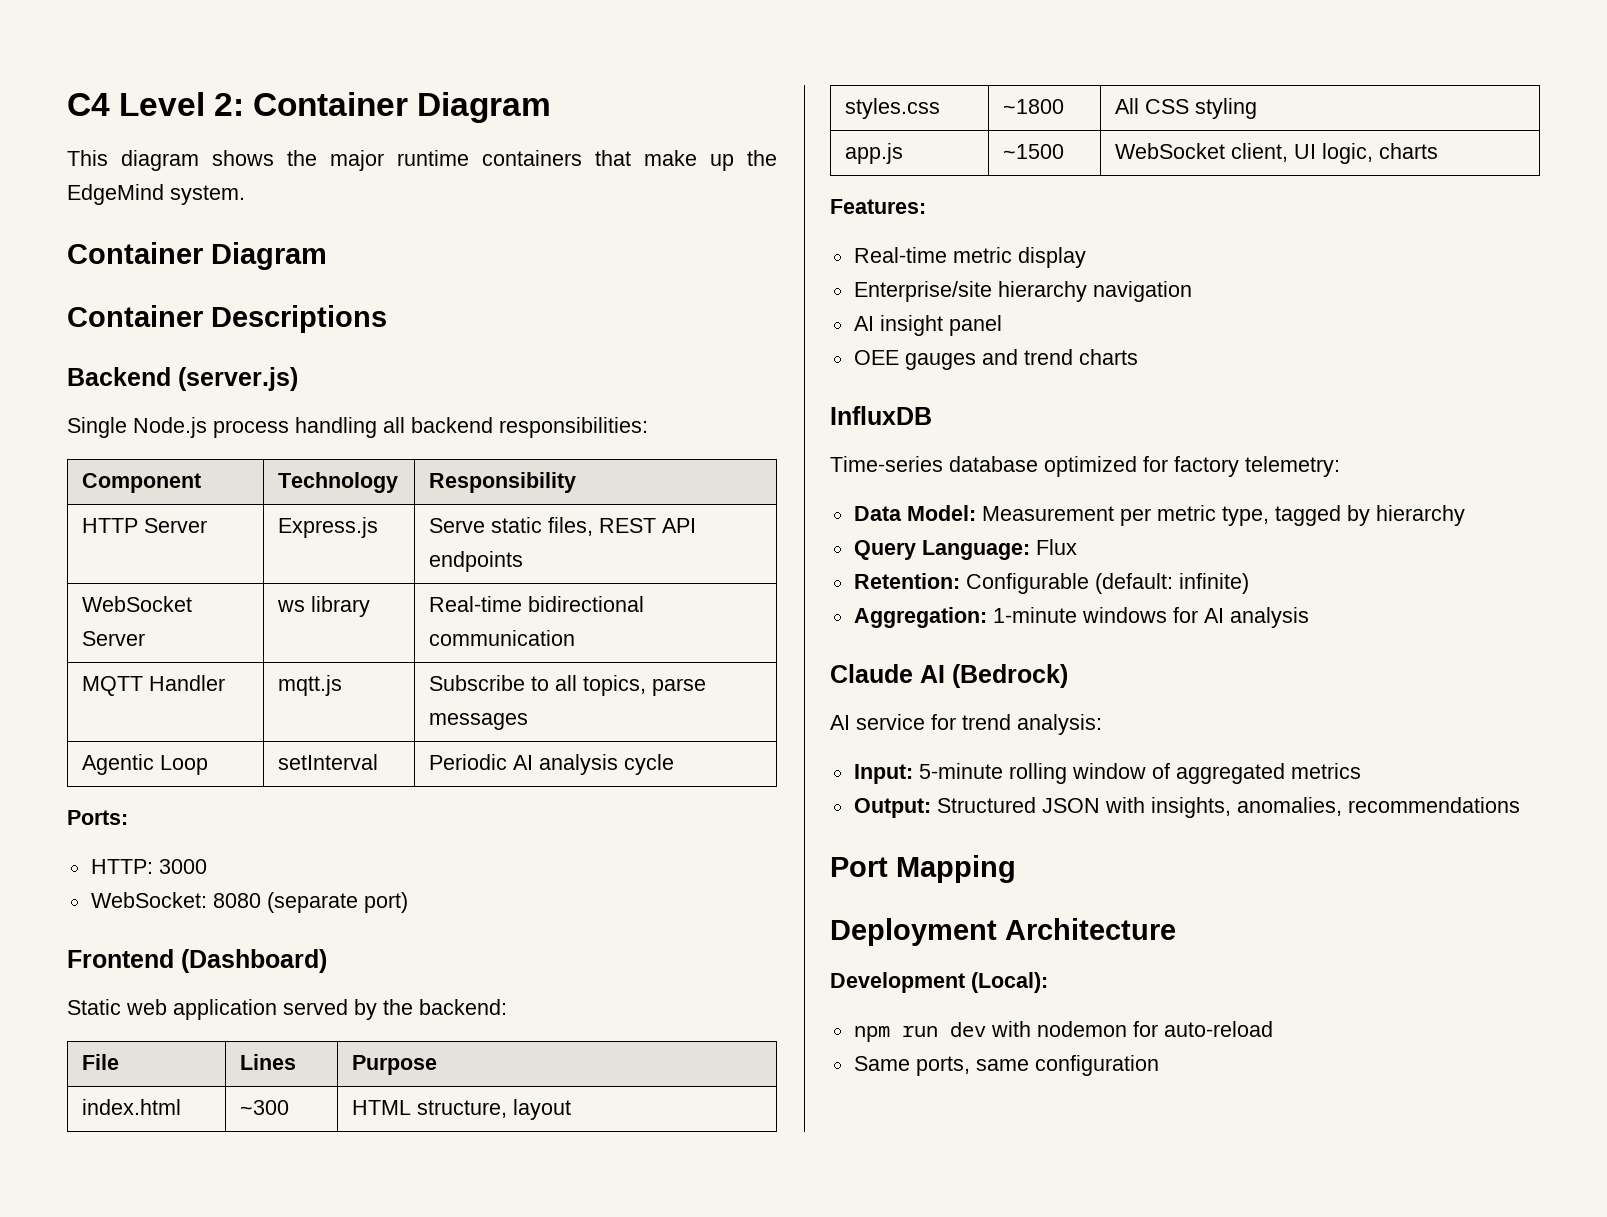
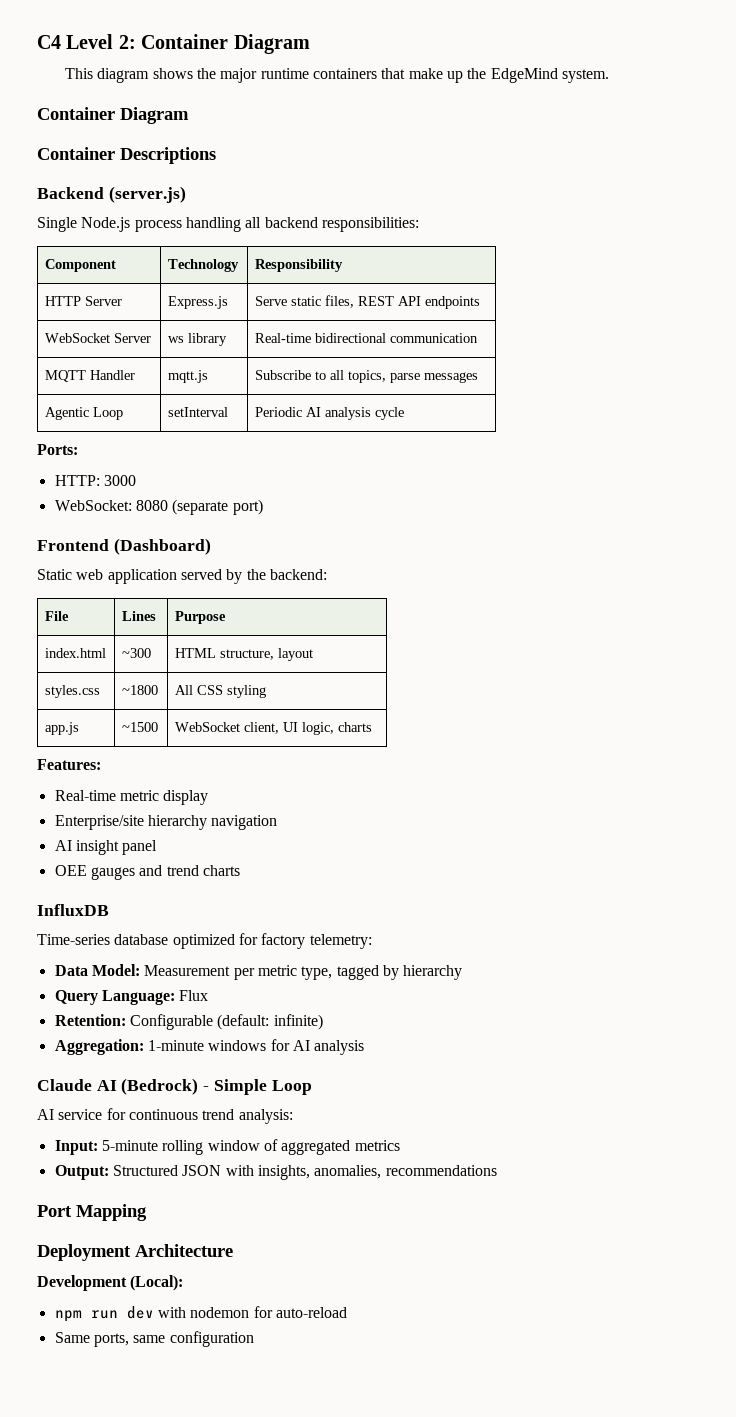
- Claude AI (Bedrock)
+ Claude AI (Bedrock) - Simple Loop
- AI service for trend analysis:
+ AI service for continuous trend analysis:

